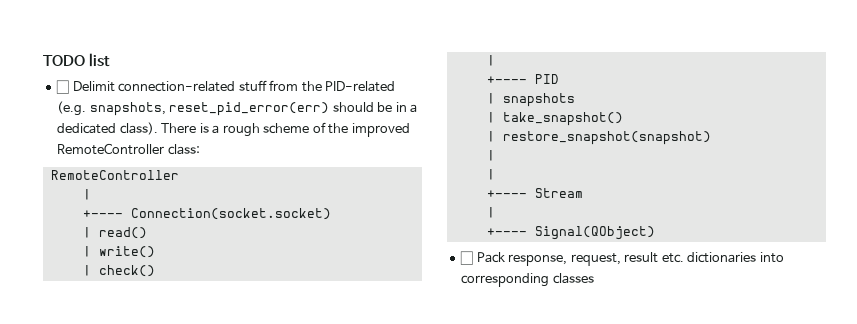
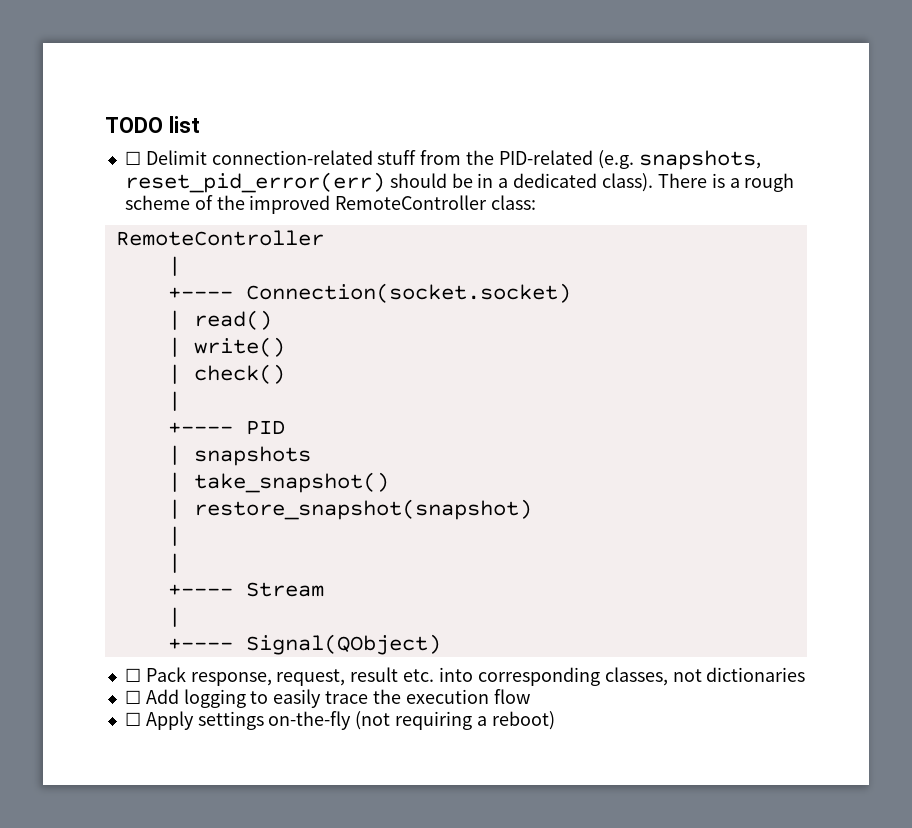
- ☐ Pack response, request, result etc. dictionaries into corresponding classes
+ ☐ Pack response, request, result etc. into corresponding classes, not dictionaries
+ ☐ Add logging to easily trace the execution flow
+ ☐ Apply settings on-the-fly (not requiring a reboot)

